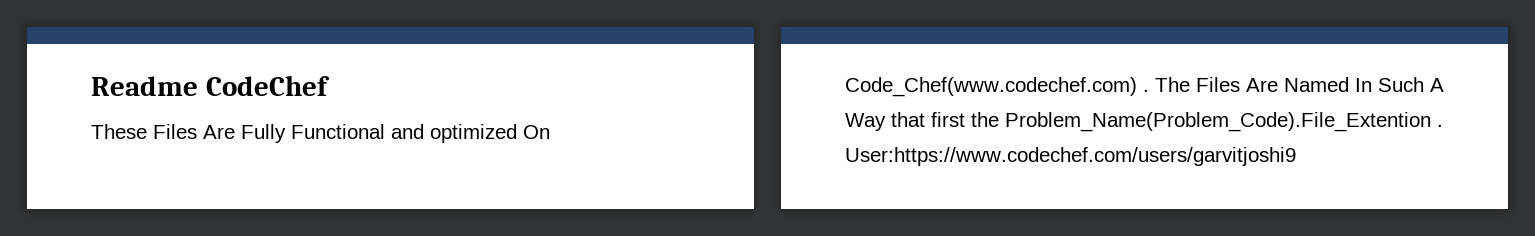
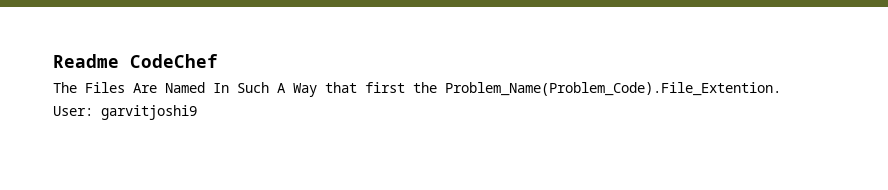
- These Files Are Fully Functional and optimized On Code_Chef(www.codechef.com) . The Files Are Named In Such A Way that first the Problem_Name(Problem_Code).File_Extention . User:https://www.codechef.com/users/garvitjoshi9
+ The Files Are Named In Such A Way that first the Problem_Name(Problem_Code).File_Extention.
+ User: garvitjoshi9

